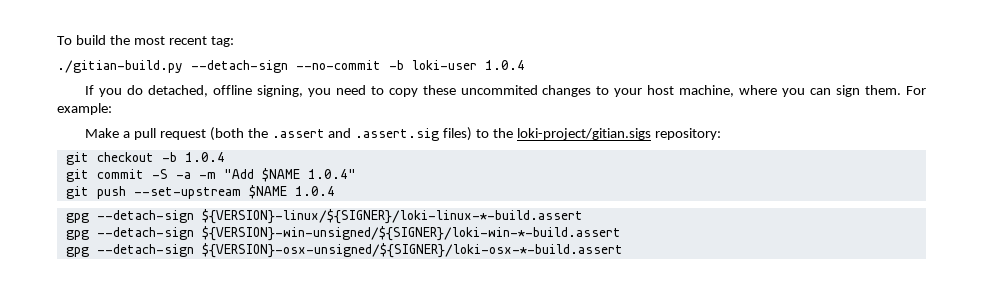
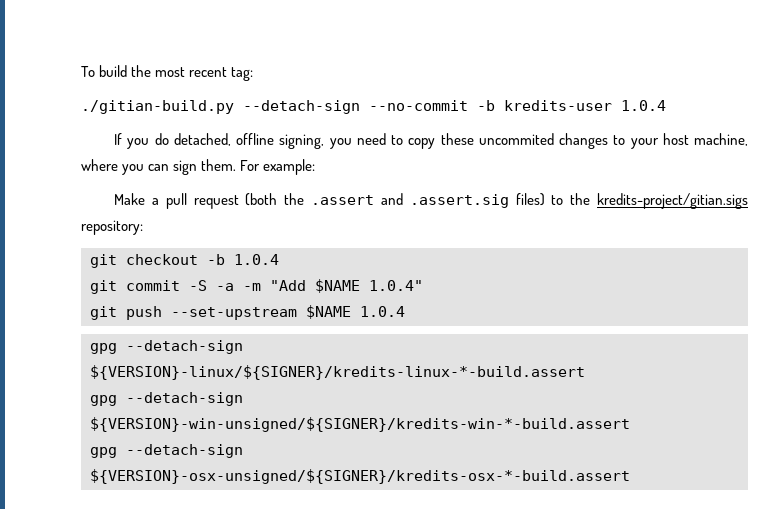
- ./gitian-build.py --detach-sign --no-commit -b loki-user 1.0.4
+ ./gitian-build.py --detach-sign --no-commit -b kredits-user 1.0.4
- Make a pull request (both the .assert and .assert.sig files) to the loki-project/gitian.sigs repository:
+ Make a pull request (both the .assert and .assert.sig files) to the kredits-project/gitian.sigs repository:
- gpg --detach-sign ${VERSION}-linux/${SIGNER}/loki-linux-*-build.assert
- gpg --detach-sign ${VERSION}-win-unsigned/${SIGNER}/loki-win-*-build.assert
- gpg --detach-sign ${VERSION}-osx-unsigned/${SIGNER}/loki-osx-*-build.assert
+ gpg --detach-sign ${VERSION}-linux/${SIGNER}/kredits-linux-*-build.assert
+ gpg --detach-sign ${VERSION}-win-unsigned/${SIGNER}/kredits-win-*-build.assert
+ gpg --detach-sign ${VERSION}-osx-unsigned/${SIGNER}/kredits-osx-*-build.assert

